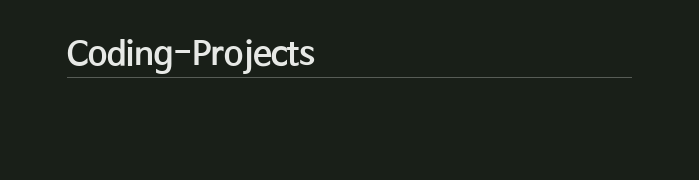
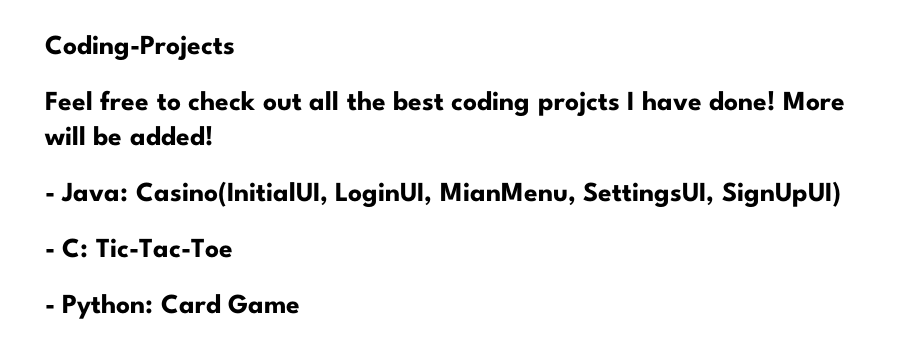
+ Feel free to check out all the best coding projcts I have done! More will be added!
+ - Java: Casino(InitialUI, LoginUI, MianMenu, SettingsUI, SignUpUI)
+ - C: Tic-Tac-Toe
+ - Python: Card Game

